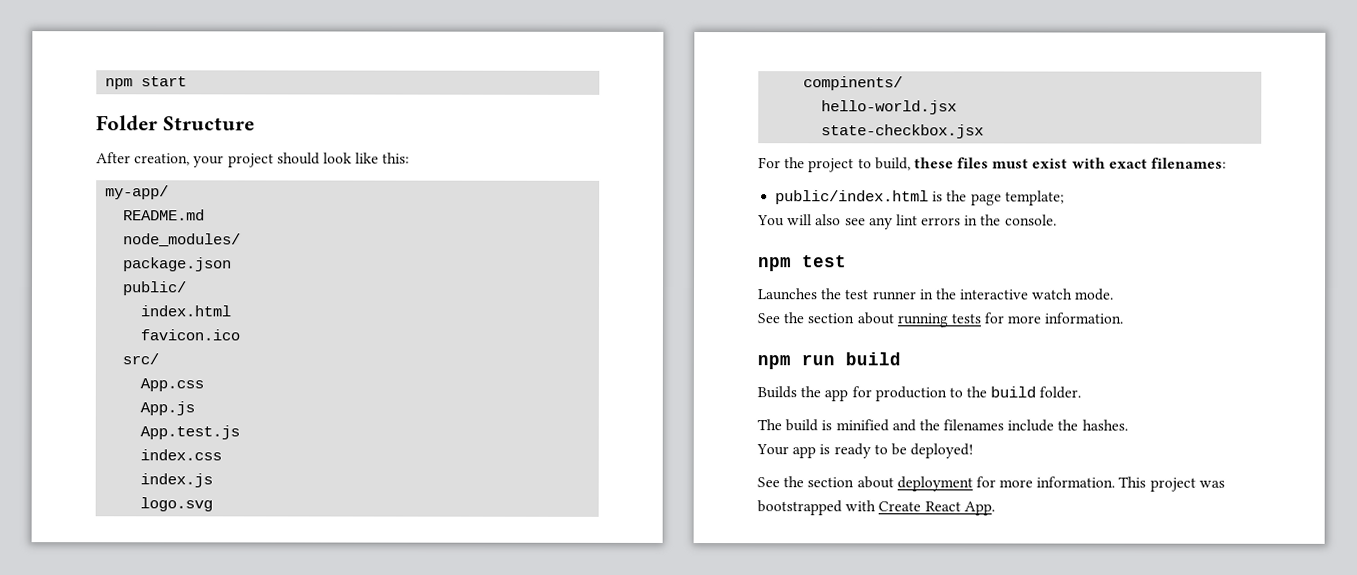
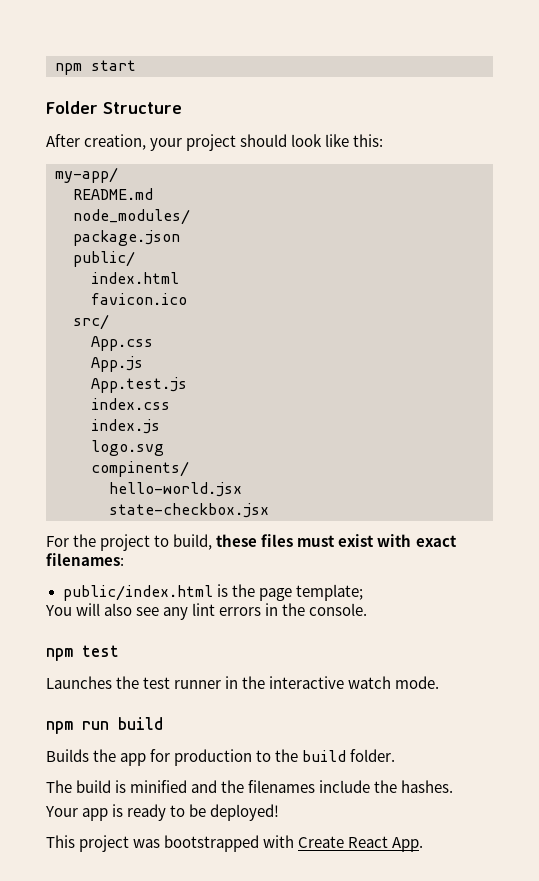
- See the section about running tests for more information.
- See the section about deployment for more information.

